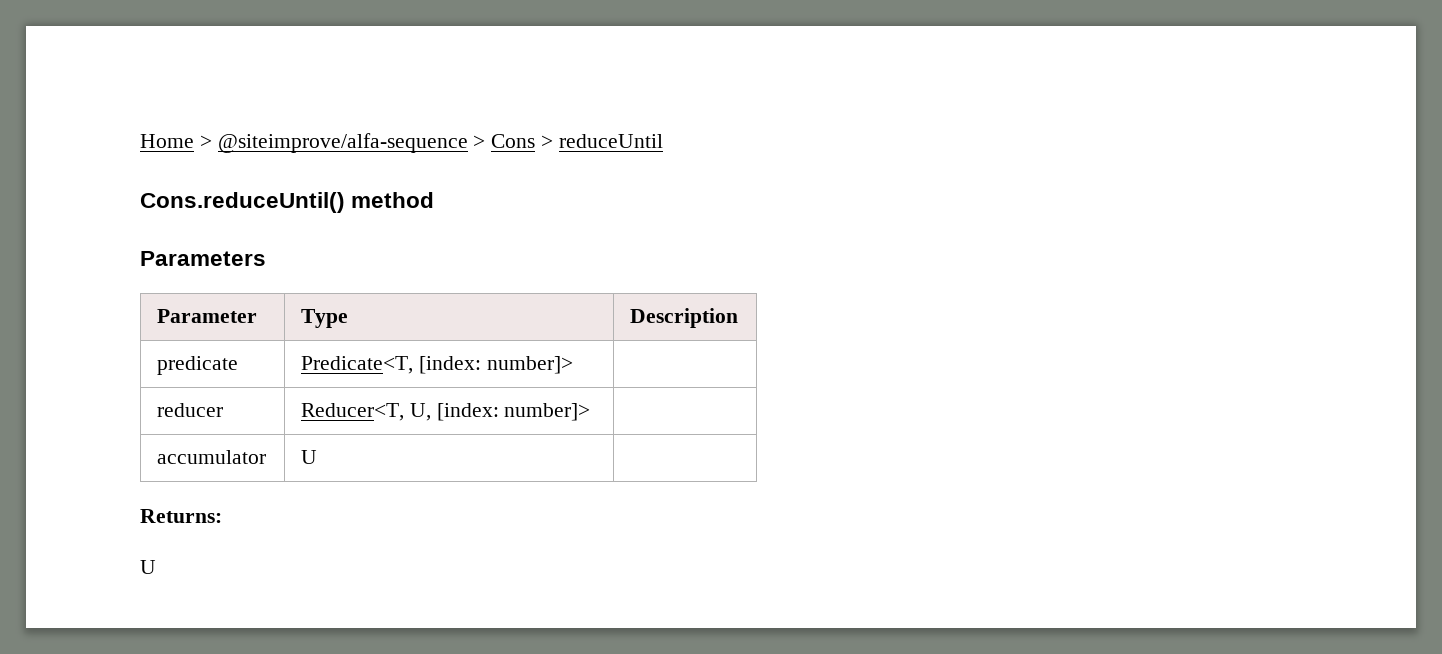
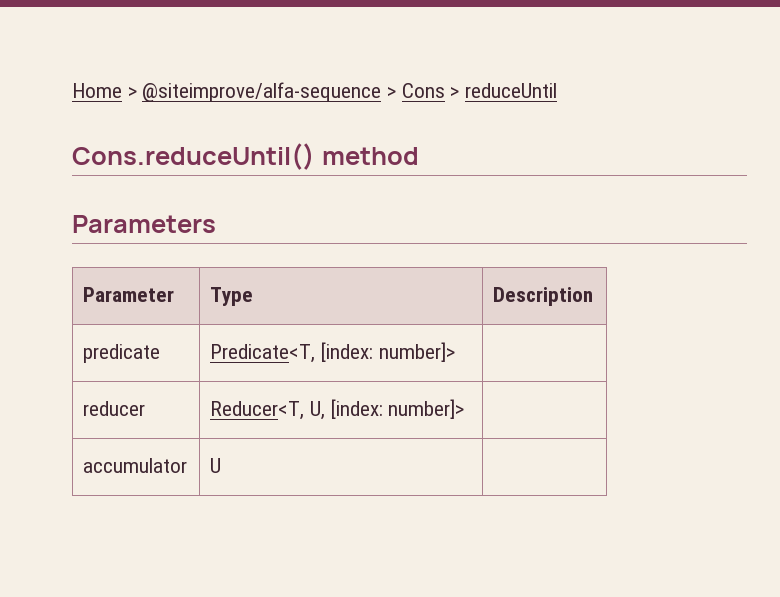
- Returns:
- U

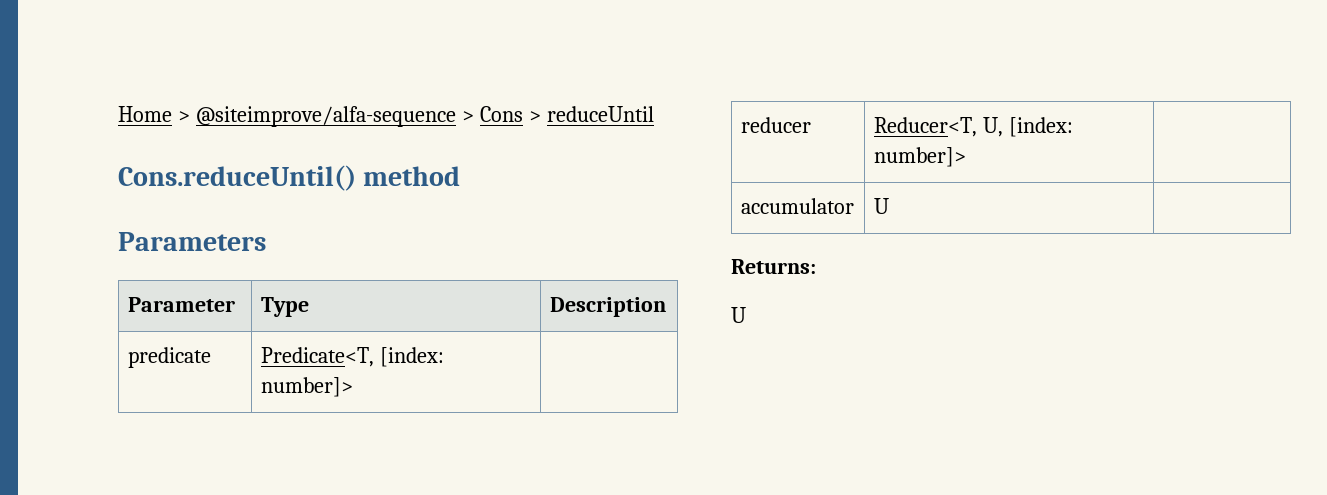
+ Returns:
+ U

